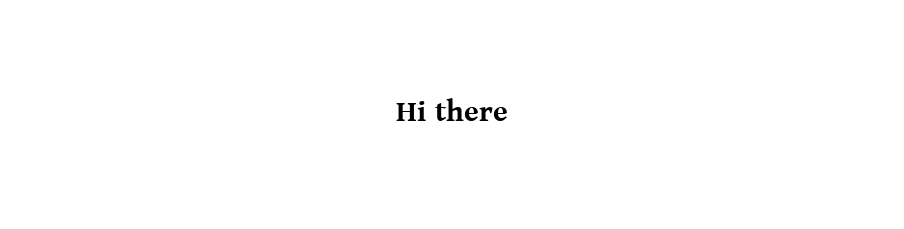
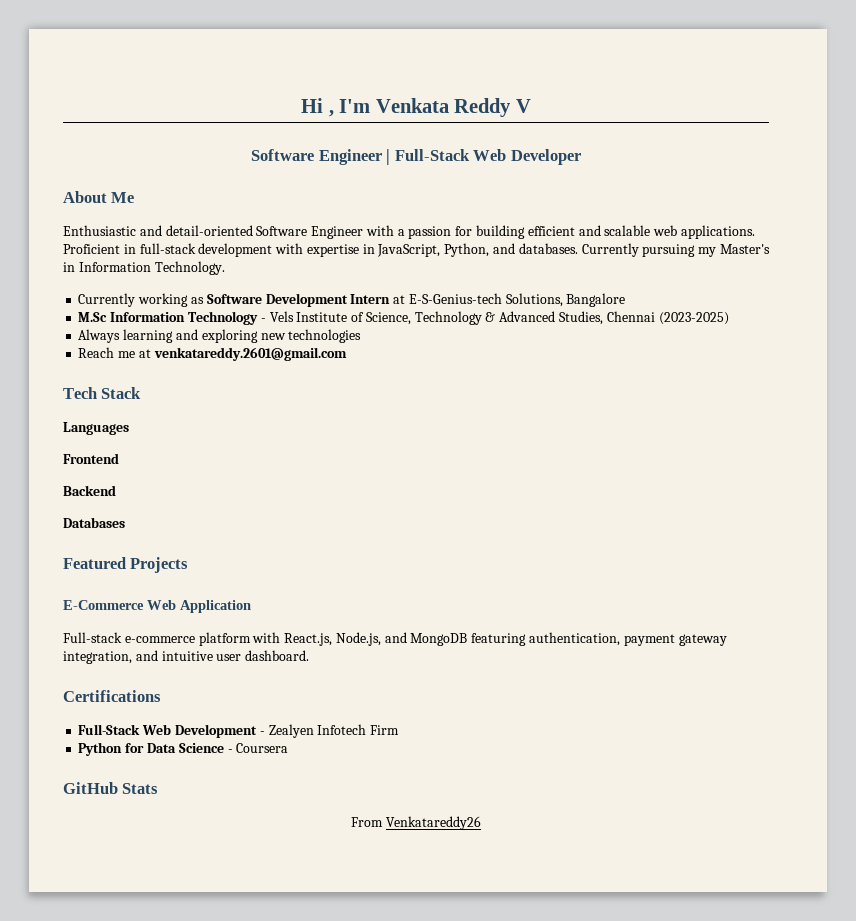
- Hi there
+ Hi , I'm Venkata Reddy V
+ Software Engineer | Full-Stack Web Developer
+ About Me
+ Enthusiastic and detail-oriented Software Engineer with a passion for building efficient and scalable web applications. Proficient in full-stack development with expertise in JavaScript, Python, and databases. Currently pursuing my Master's in Information Technology.
+ Currently working as Software Development Intern at E-S-Genius-tech Solutions, Bangalore
+ M.Sc Information Technology - Vels Institute of Science, Technology & Advanced Studies, Chennai (2023-2025)
+ Always learning and exploring new technologies
+ Reach me at venkatareddy.2601@gmail.com
+ Tech Stack
+ Languages
+ Frontend
+ Backend
+ Databases
+ Featured Projects
+ E-Commerce Web Application
+ Full-stack e-commerce platform with React.js, Node.js, and MongoDB featuring authentication, payment gateway integration, and intuitive user dashboard.
+ Certifications
+ Full-Stack Web Development - Zealyen Infotech Firm
+ Python for Data Science - Coursera
+ GitHub Stats
+ From Venkatareddy26

